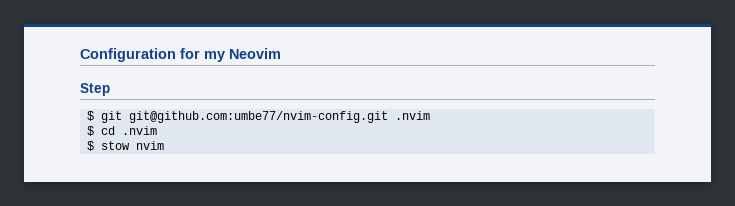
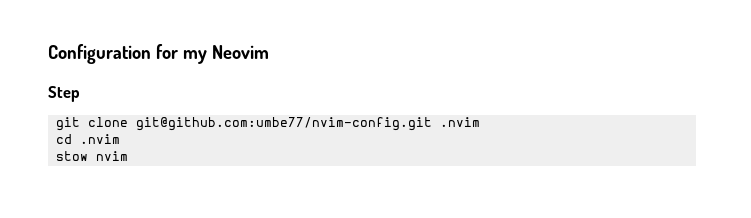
- $ git git@github.com:umbe77/nvim-config.git .nvim
+ git clone git@github.com:umbe77/nvim-config.git .nvim
- $ cd .nvim
+ cd .nvim
- $ stow nvim
+ stow nvim

